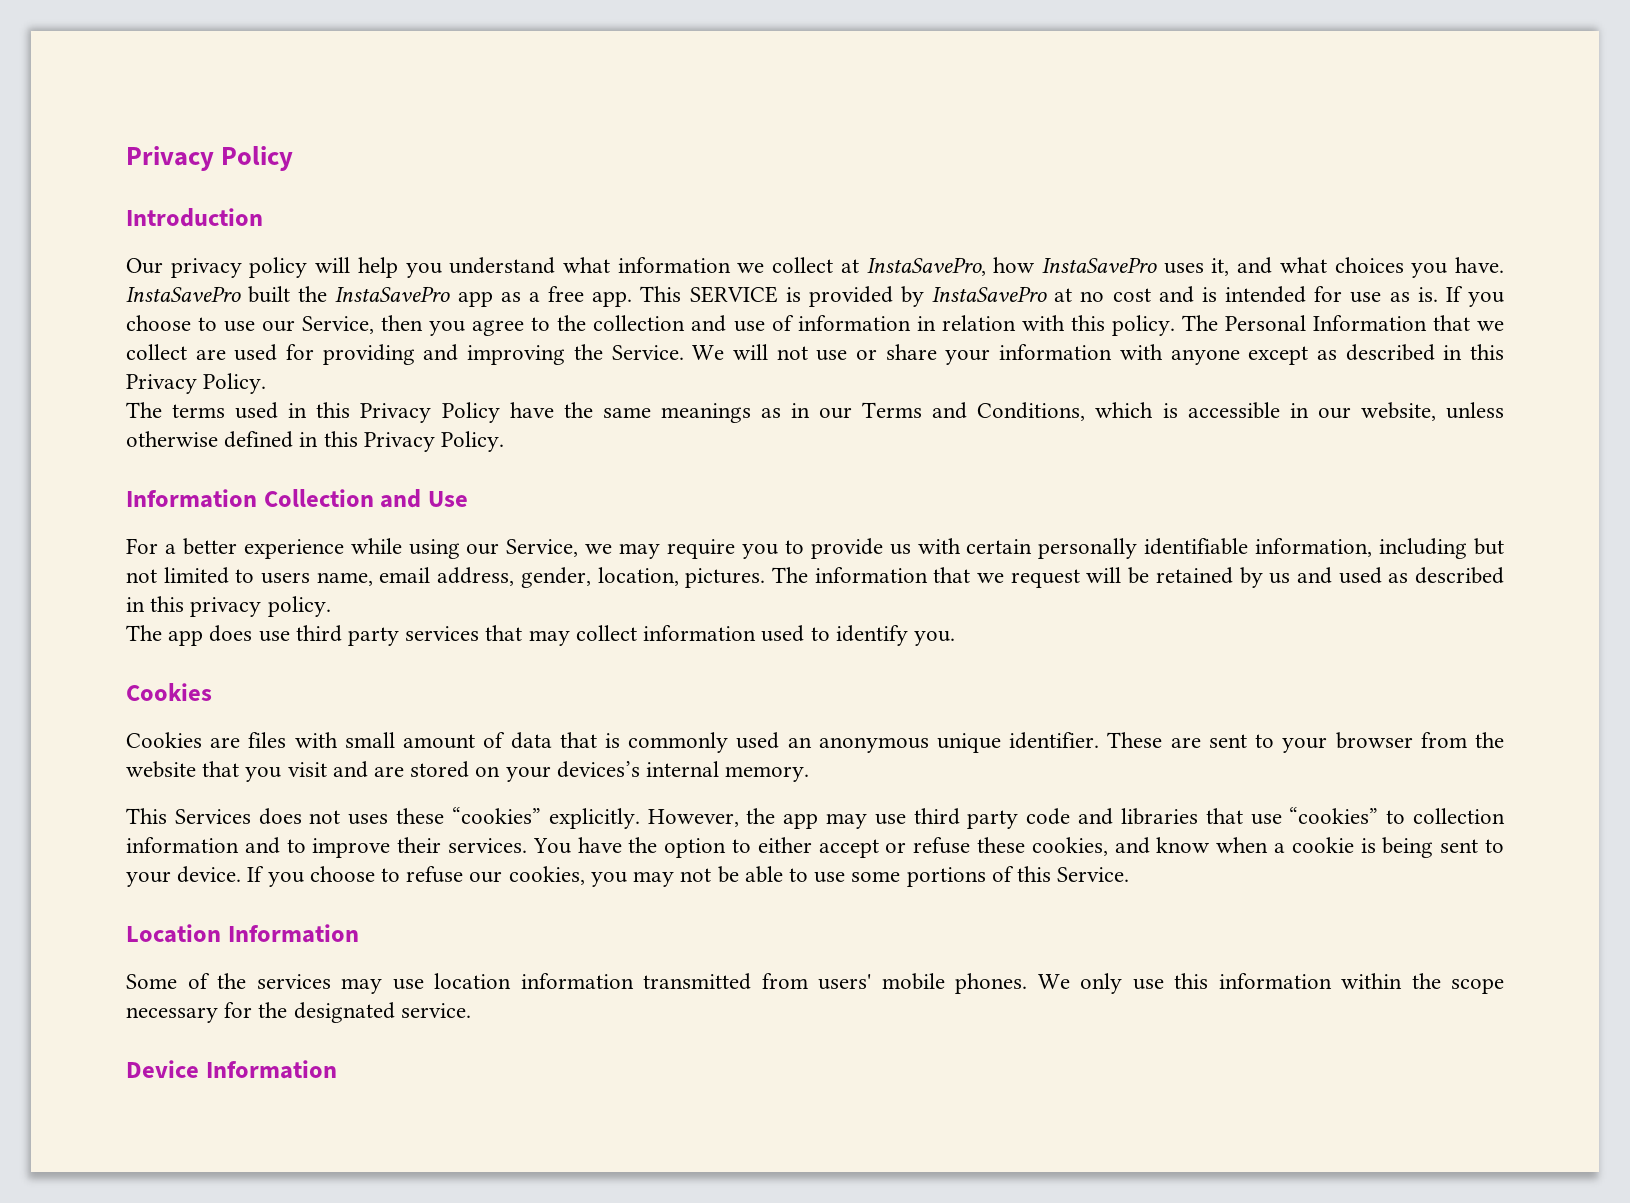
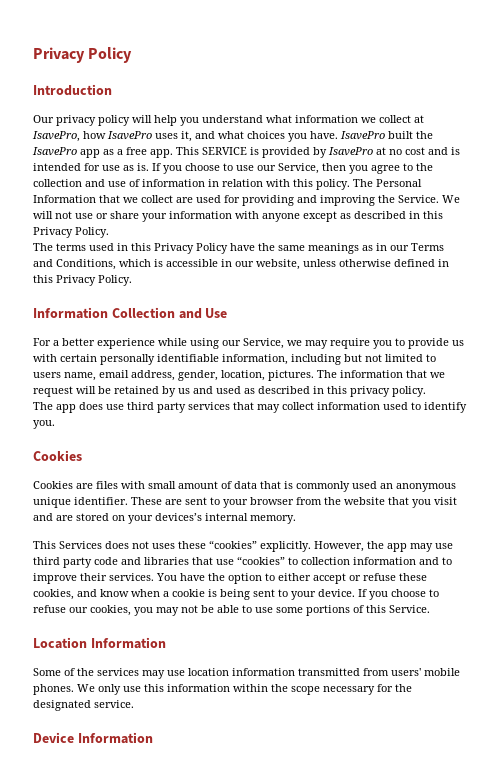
- Our privacy policy will help you understand what information we collect at InstaSavePro, how InstaSavePro uses it, and what choices you have.
+ Our privacy policy will help you understand what information we collect at IsavePro, how IsavePro uses it, and what choices you have.
- InstaSavePro built the InstaSavePro app as a free app.
+ IsavePro built the IsavePro app as a free app.
- This SERVICE is provided by InstaSavePro at no cost and is intended for use as is.
+ This SERVICE is provided by IsavePro at no cost and is intended for use as is.

